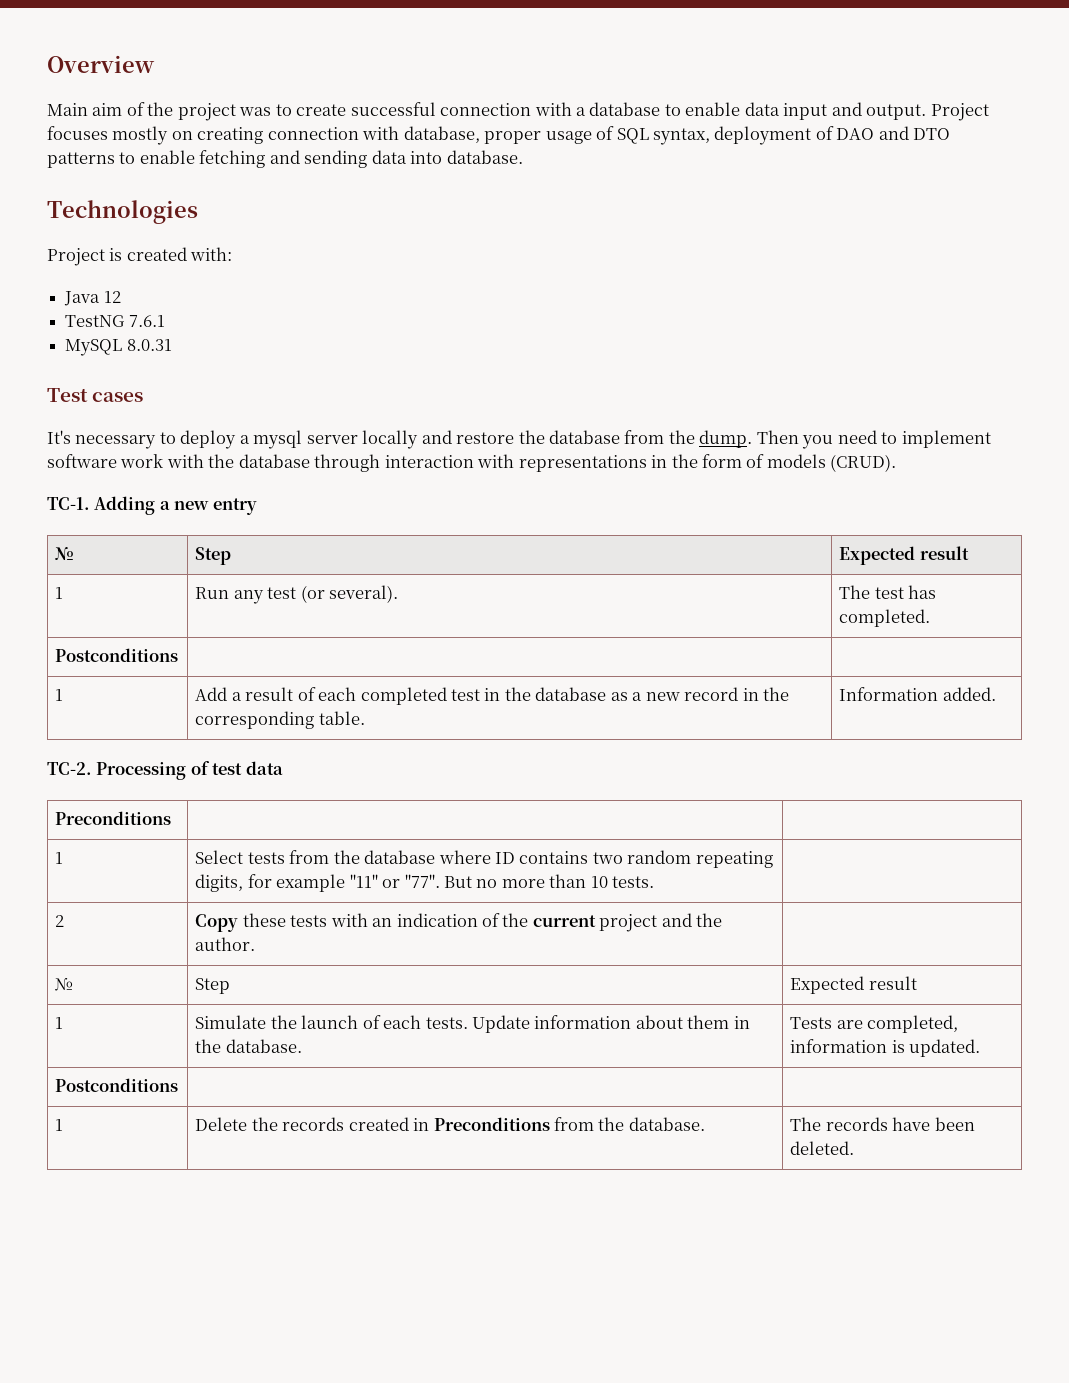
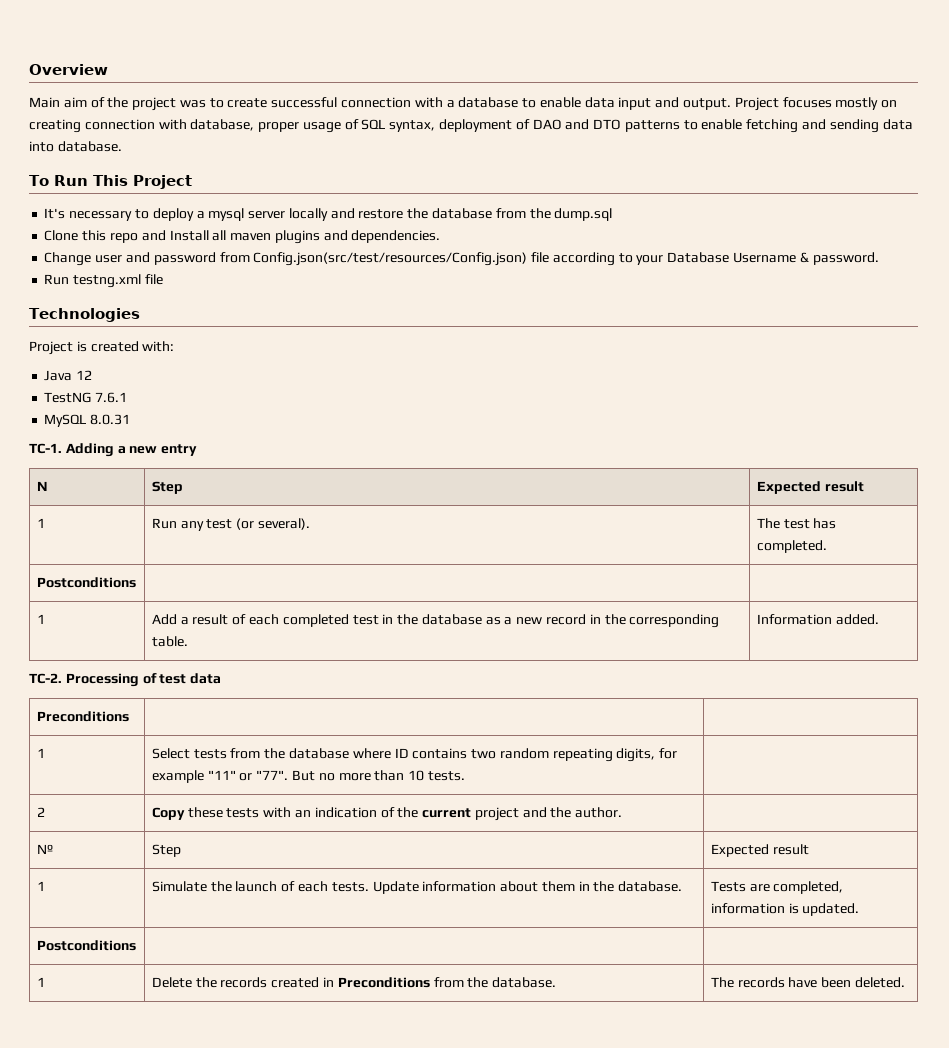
+ To Run This Project
+ It's necessary to deploy a mysql server locally and restore the database from the dump.sql
+ Clone this repo and Install all maven plugins and dependencies.
+ Change user and password from Config.json(src/test/resources/Config.json) file according to your Database Username & password.
+ Run testng.xml file
- Test cases
- It's necessary to deploy a mysql server locally and restore the database from the dump. Then you need to implement software work with the database through interaction with representations in the form of models (CRUD).

